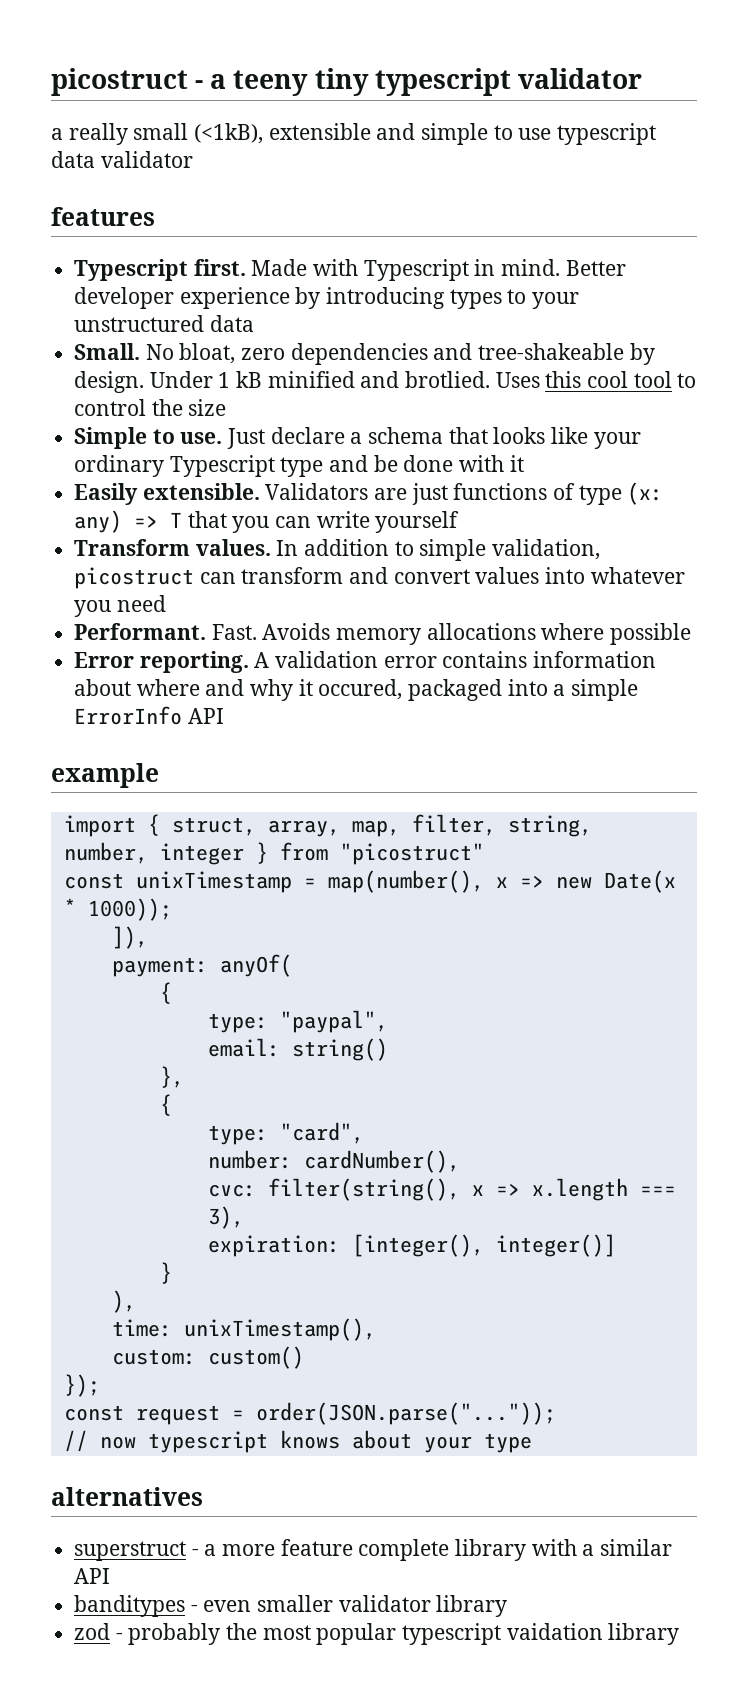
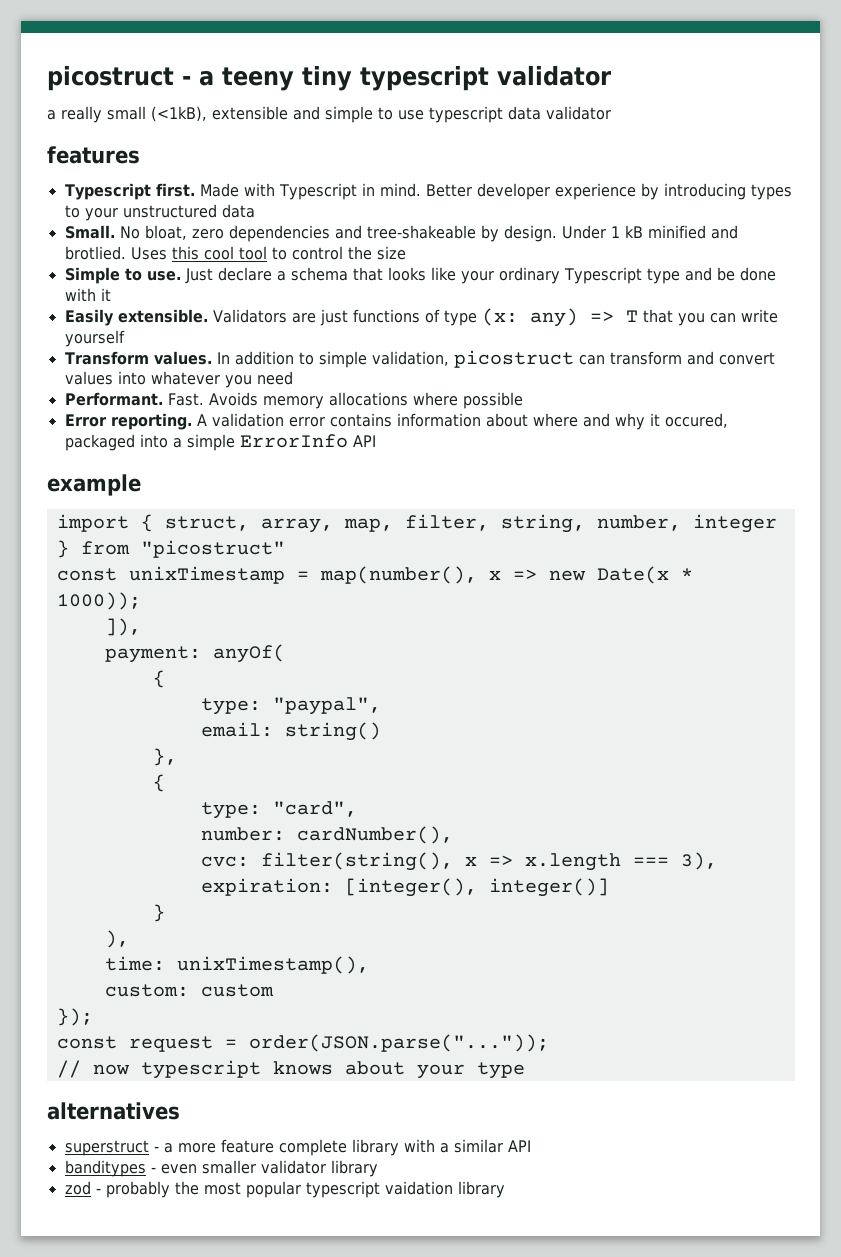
- custom: custom()
+ custom: custom

